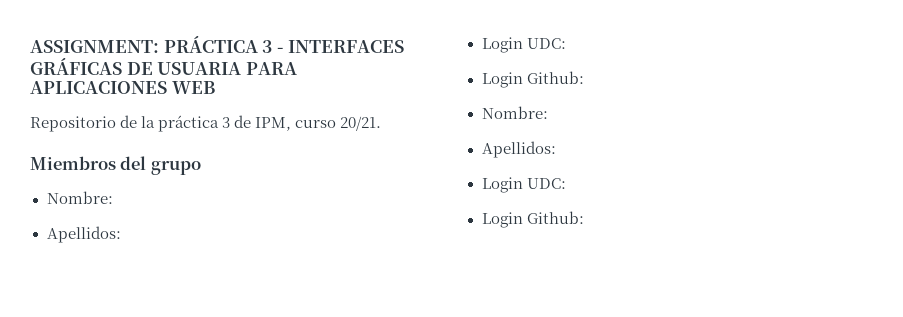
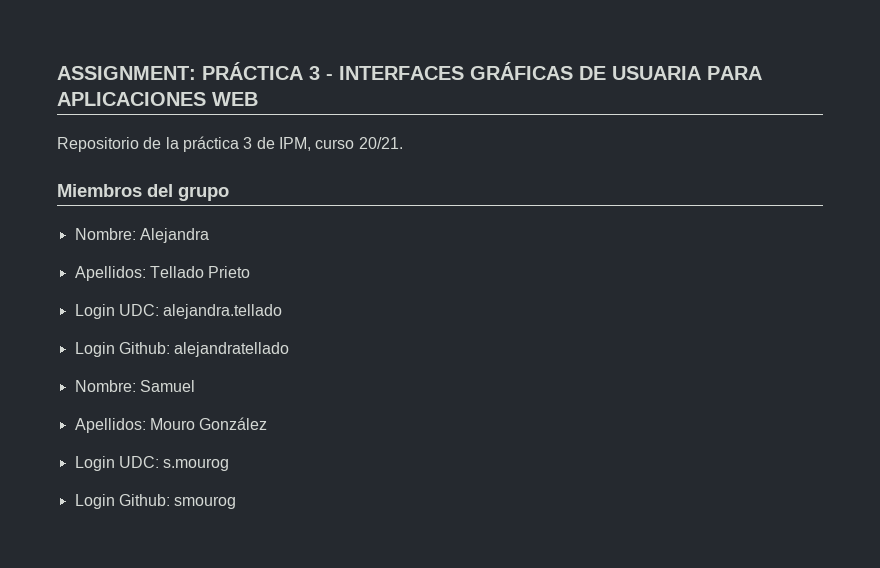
  Miembros del grupo
- Nombre:
- Apellidos:
- Login UDC:
- Login Github:
- Nombre:
- Apellidos:
- Login UDC:
- Login Github:
+ Nombre: Alejandra
+ Apellidos: Tellado Prieto
+ Login UDC: alejandra.tellado
+ Login Github: alejandratellado
+ Nombre: Samuel
+ Apellidos: Mouro González
+ Login UDC: s.mourog
+ Login Github: smourog

